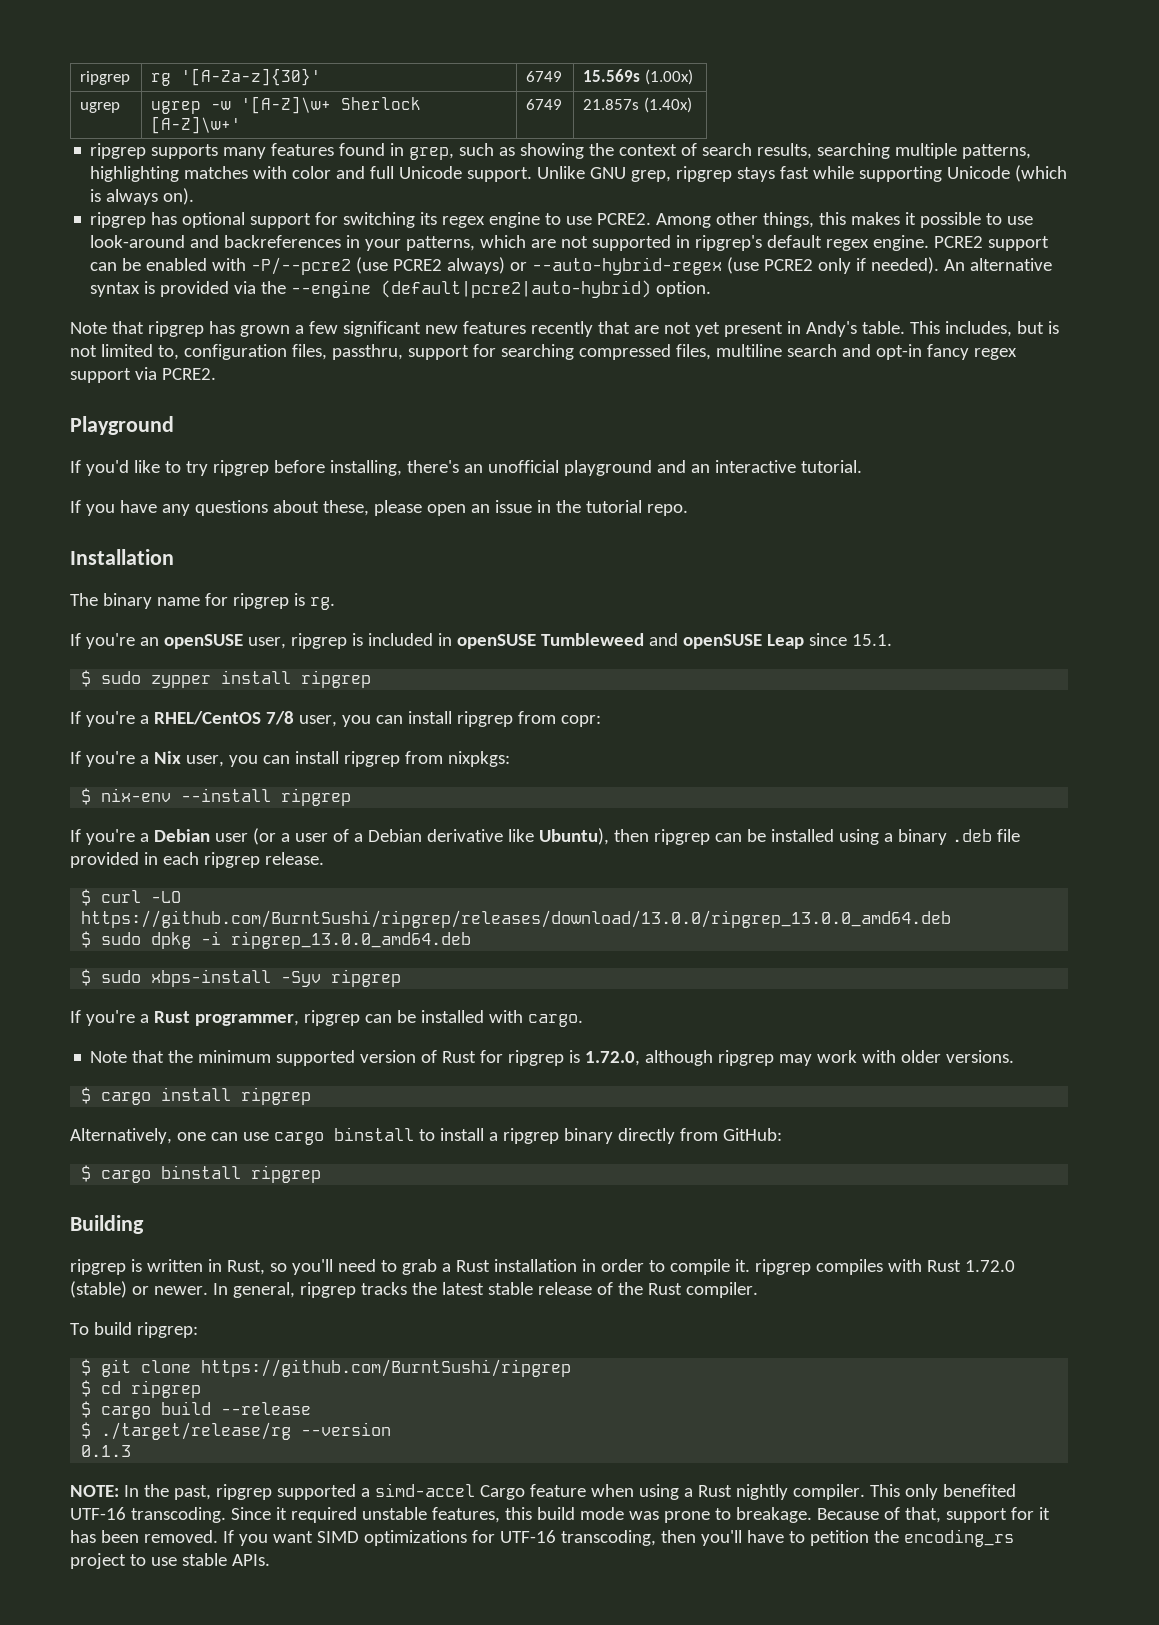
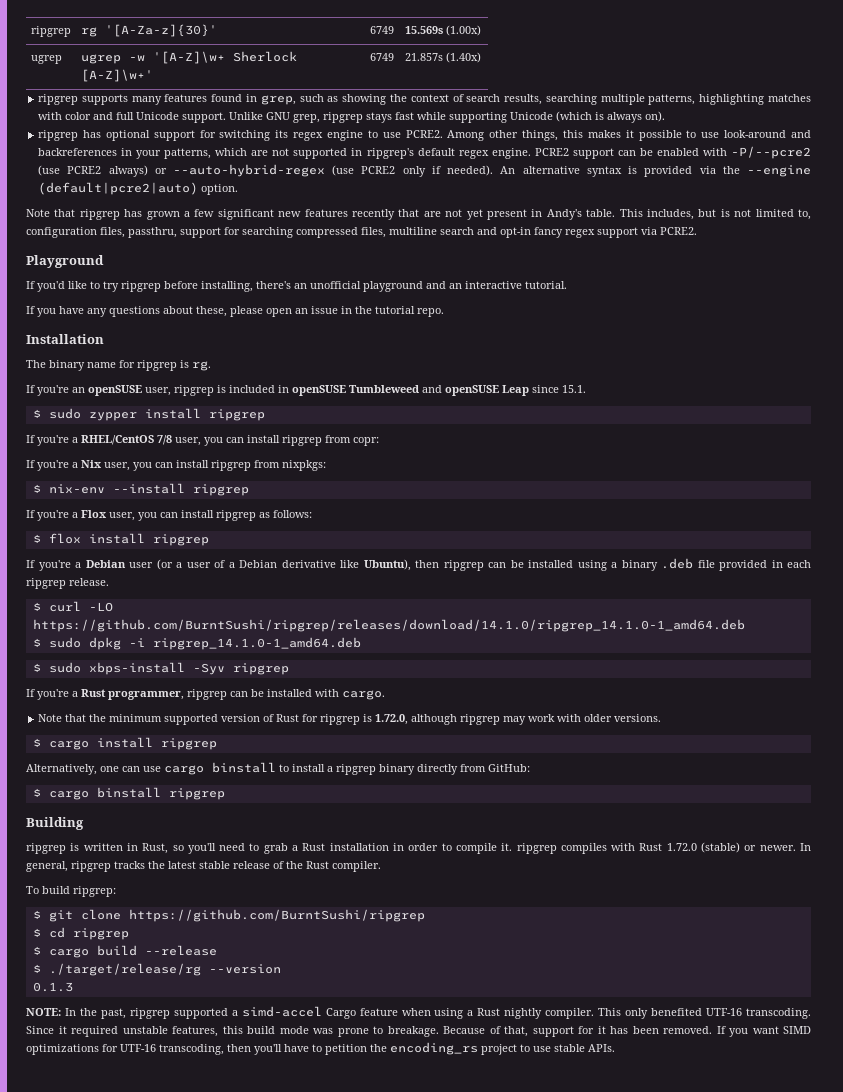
- An alternative syntax is provided via the --engine (default|pcre2|auto-hybrid) option.
+ An alternative syntax is provided via the --engine (default|pcre2|auto) option.
+ If you're a Flox user, you can install ripgrep as follows:
+ $ flox install ripgrep
- $ curl -LO https://github.com/BurntSushi/ripgrep/releases/download/13.0.0/ripgrep_13.0.0_amd64.deb
+ $ curl -LO https://github.com/BurntSushi/ripgrep/releases/download/14.1.0/ripgrep_14.1.0-1_amd64.deb
- $ sudo dpkg -i ripgrep_13.0.0_amd64.deb
+ $ sudo dpkg -i ripgrep_14.1.0-1_amd64.deb

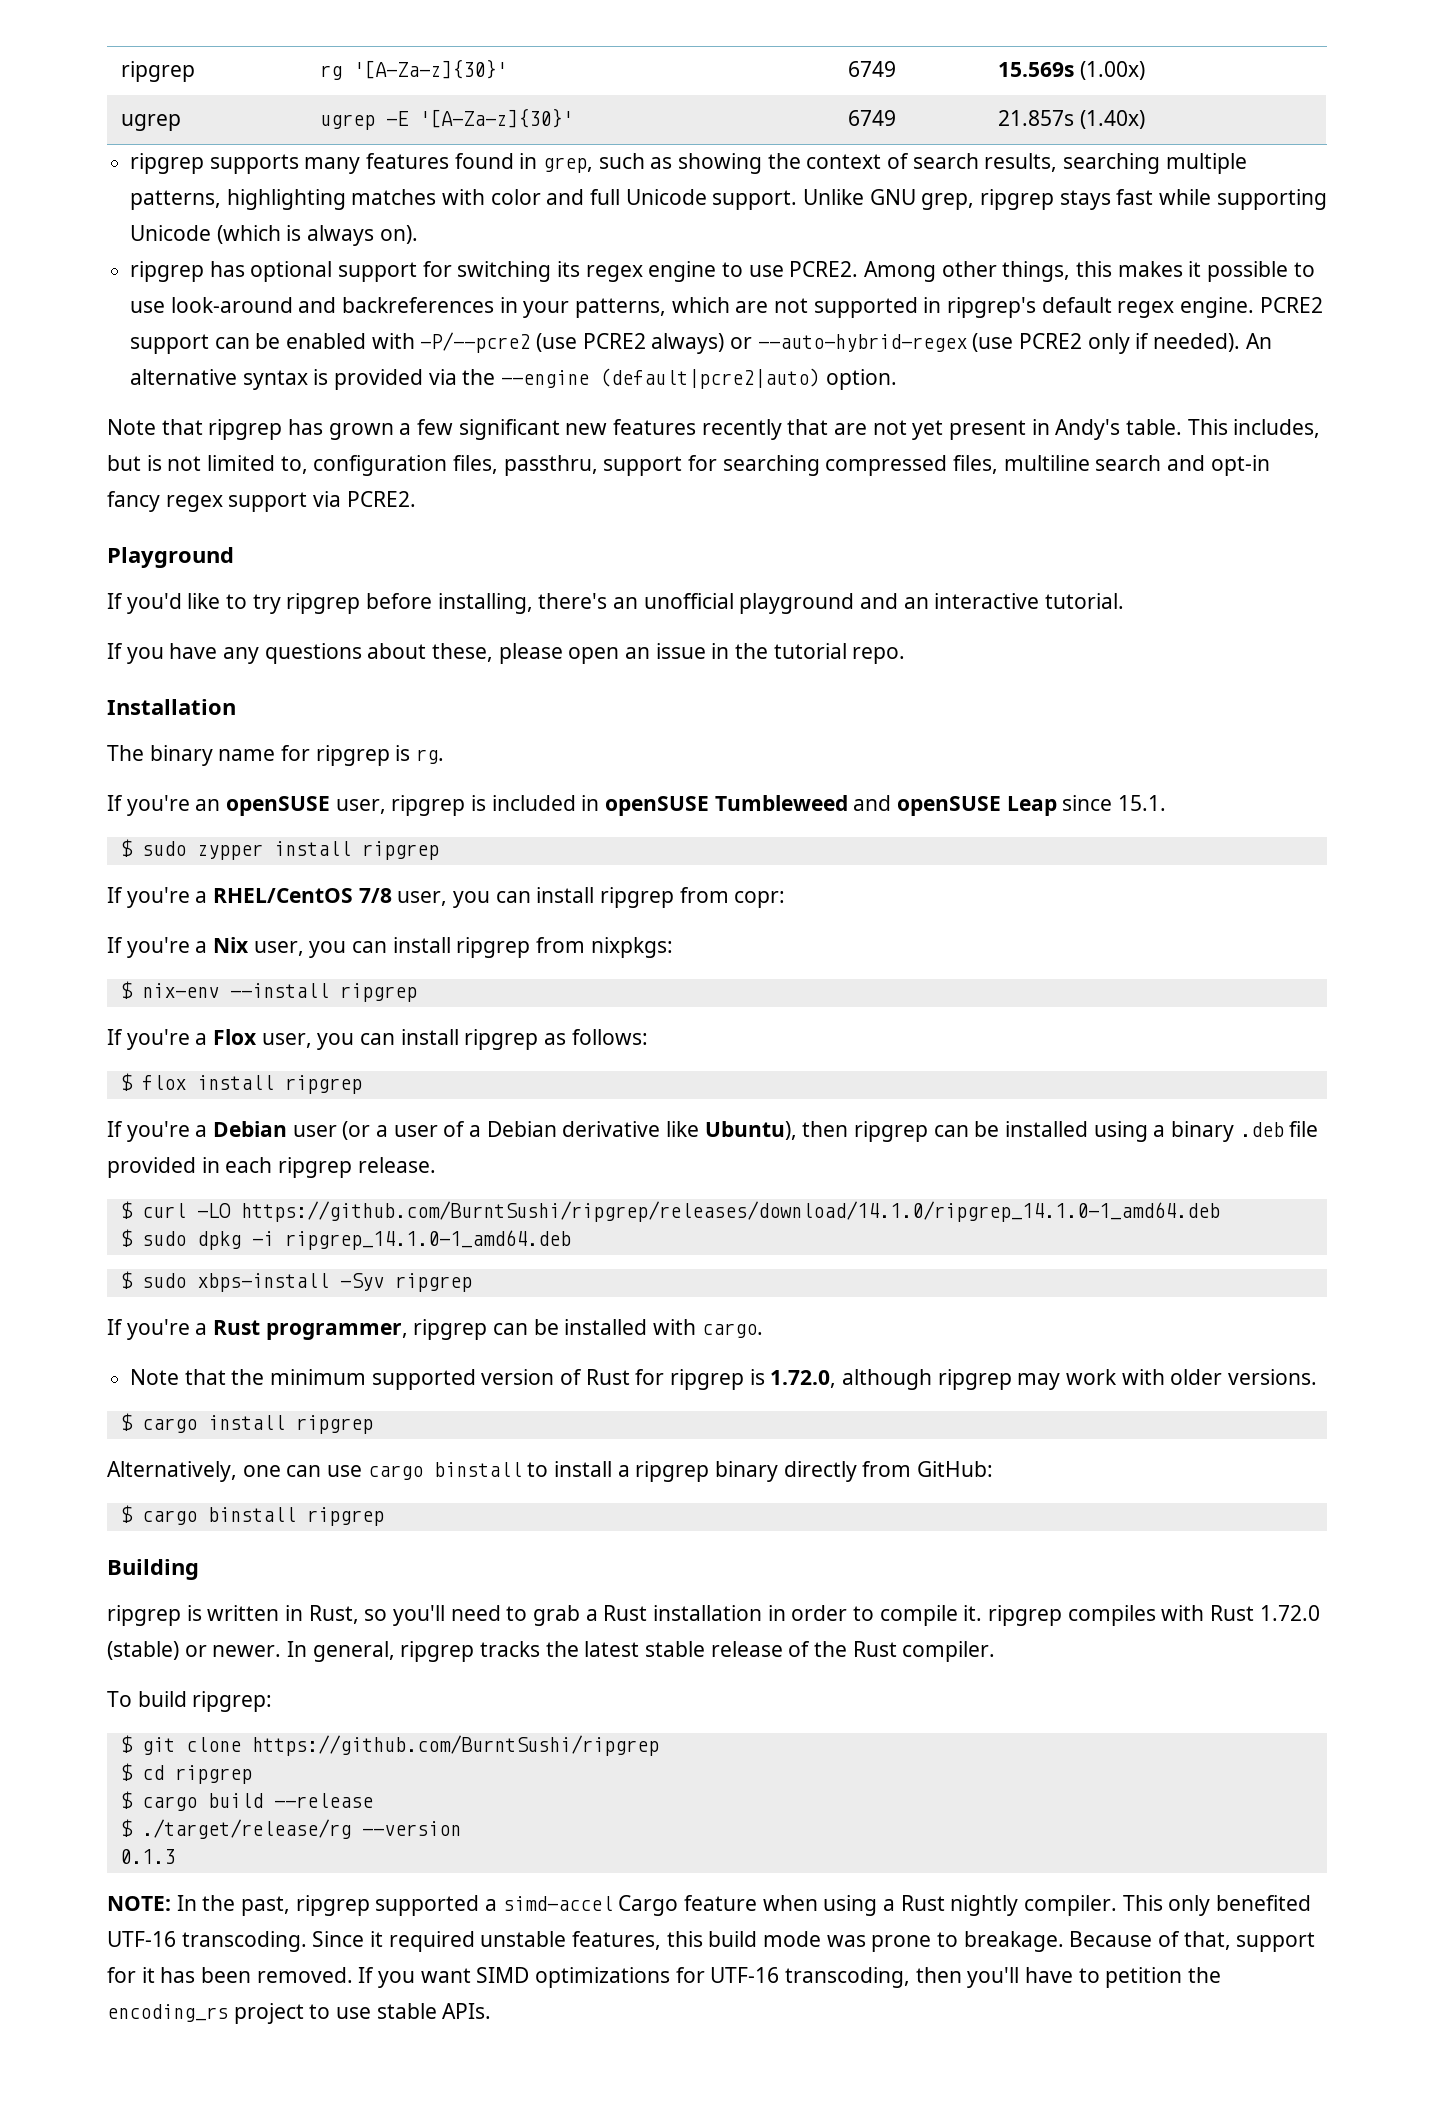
- ugrep | ugrep -w '[A-Z]\w+ Sherlock [A-Z]\w+' | 6749 | 21.857s (1.40x)
+ ugrep | ugrep -E '[A-Za-z]{30}' | 6749 | 21.857s (1.40x)

